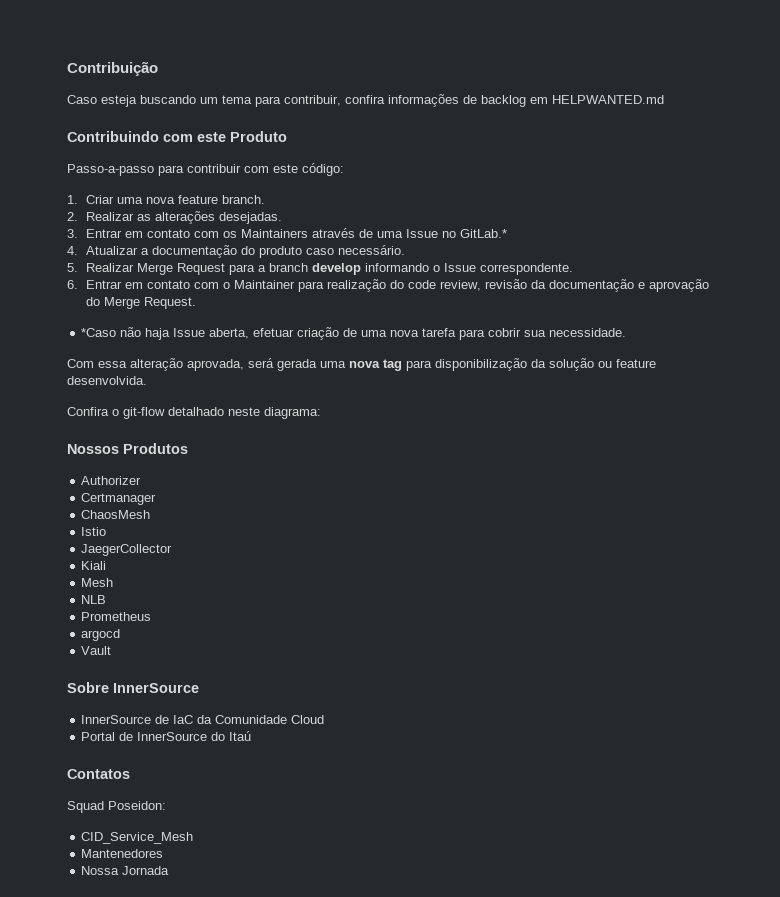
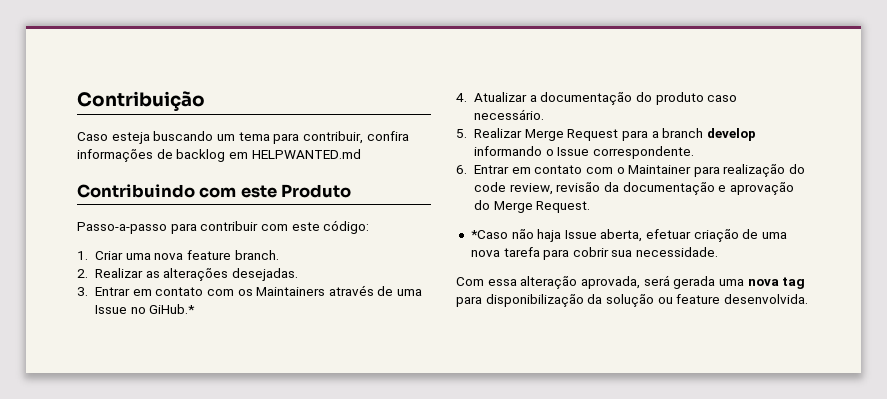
- 3. Entrar em contato com os Maintainers através de uma Issue no GitLab.*
+ 3. Entrar em contato com os Maintainers através de uma Issue no GiHub.*
- Confira o git-flow detalhado neste diagrama:
- Nossos Produtos
- Authorizer
- Certmanager
- ChaosMesh
- Istio
- JaegerCollector
- Kiali
- Mesh
- NLB
- Prometheus
- argocd
- Vault
- Sobre InnerSource
- InnerSource de IaC da Comunidade Cloud
- Portal de InnerSource do Itaú
- Contatos
- Squad Poseidon:
- CID_Service_Mesh
- Mantenedores
- Nossa Jornada

